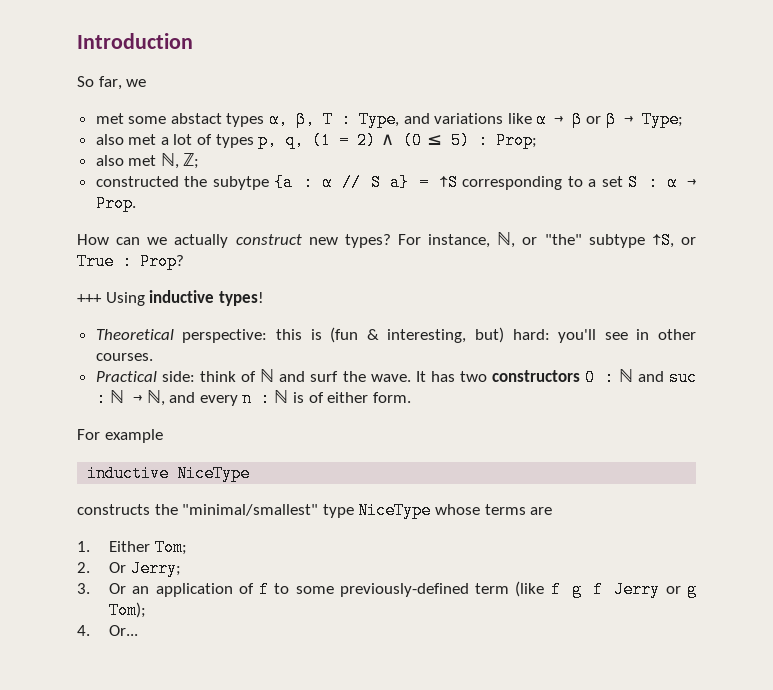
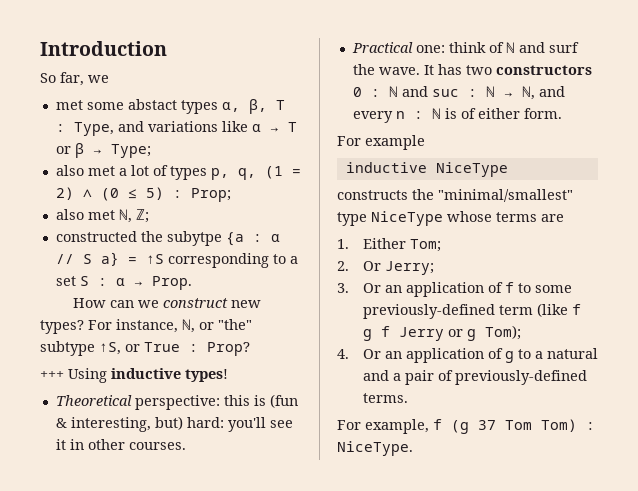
- met some abstact types α, β, T : Type, and variations like α → β or β → Type;
+ met some abstact types α, β, T : Type, and variations like α → T or β → Type;
- How can we actually construct new types?
+ How can we construct new types?
- Theoretical perspective: this is (fun & interesting, but) hard: you'll see in other courses.
+ Theoretical perspective: this is (fun & interesting, but) hard: you'll see it in other courses.
- Practical side: think of ℕ and surf the wave.
+ Practical one: think of ℕ and surf the wave.
- 4. Or...
+ 4. Or an application of g to a natural and a pair of previously-defined terms.
+ For example, f (g 37 Tom Tom) : NiceType.

